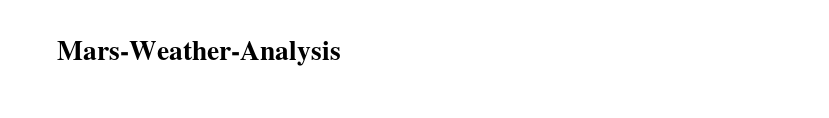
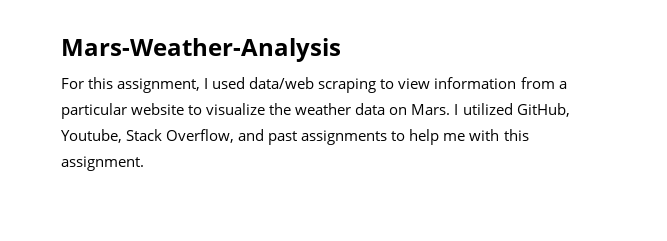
+ For this assignment, I used data/web scraping to view information from a particular website to visualize the weather data on Mars. I utilized GitHub, Youtube, Stack Overflow, and past assignments to help me with this assignment.

